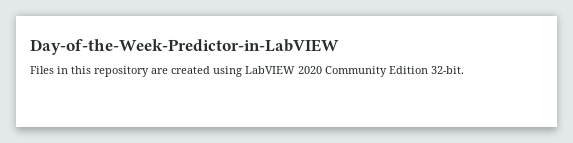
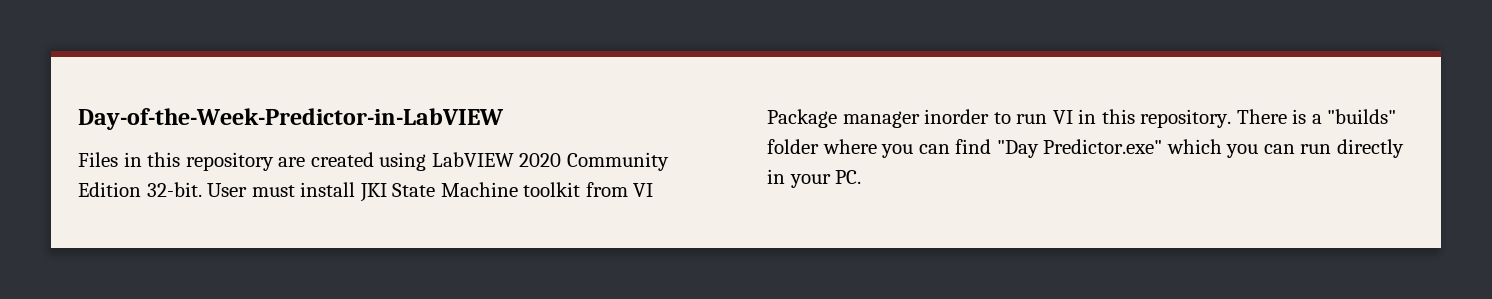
+ User must install JKI State Machine toolkit from VI Package manager inorder to run VI in this repository. There is a "builds" folder where you can find "Day Predictor.exe" which you can run directly in your PC.

